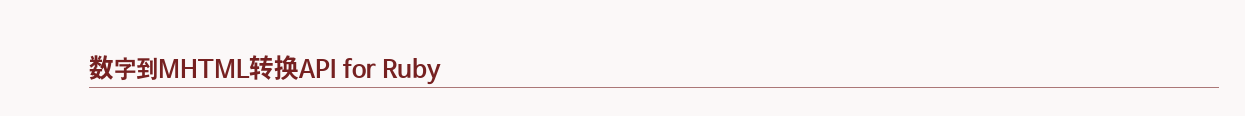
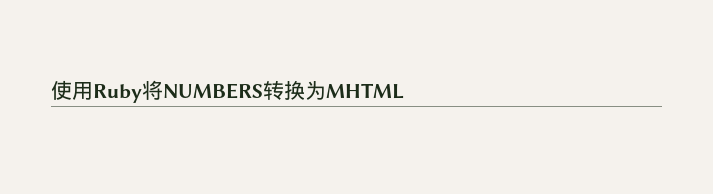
- 数字到MHTML转换API for Ruby
+ 使用Ruby将NUMBERS转换为MHTML

